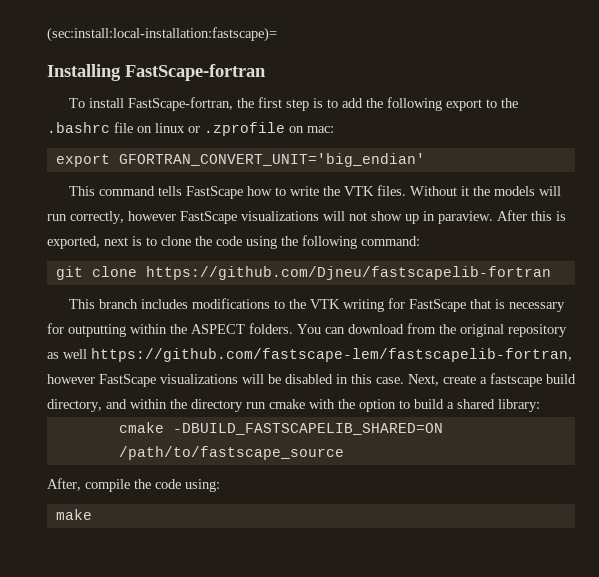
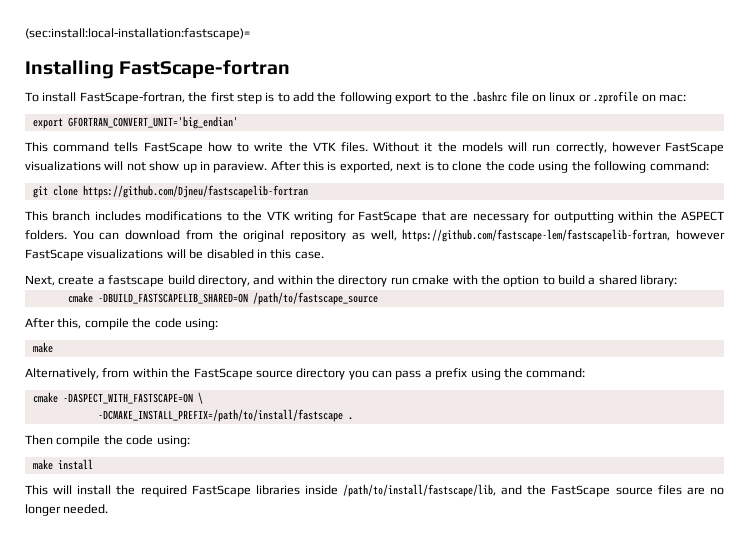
- This branch includes modifications to the VTK writing for FastScape that is necessary for outputting within the ASPECT folders.
+ This branch includes modifications to the VTK writing for FastScape that are necessary for outputting within the ASPECT folders.
- You can download from the original repository as well https://github.com/fastscape-lem/fastscapelib-fortran, however FastScape visualizations will be disabled in this case. Next, create a fastscape build directory, and within the directory run cmake with the option to build a shared library:
+ You can download from the original repository as well, https://github.com/fastscape-lem/fastscapelib-fortran, however FastScape visualizations will be disabled in this case.
+ Next, create a fastscape build directory, and within the directory run cmake with the option to build a shared library:
- After, compile the code using:
+ After this, compile the code using:
  make
+ Alternatively, from within the FastScape source directory you can pass a prefix using the command:
+ cmake -DASPECT_WITH_FASTSCAPE=ON \
+ -DCMAKE_INSTALL_PREFIX=/path/to/install/fastscape .
+ Then compile the code using:
+ make install
+ This will install the required FastScape libraries inside /path/to/install/fastscape/lib, and the FastScape source files are no longer needed.

